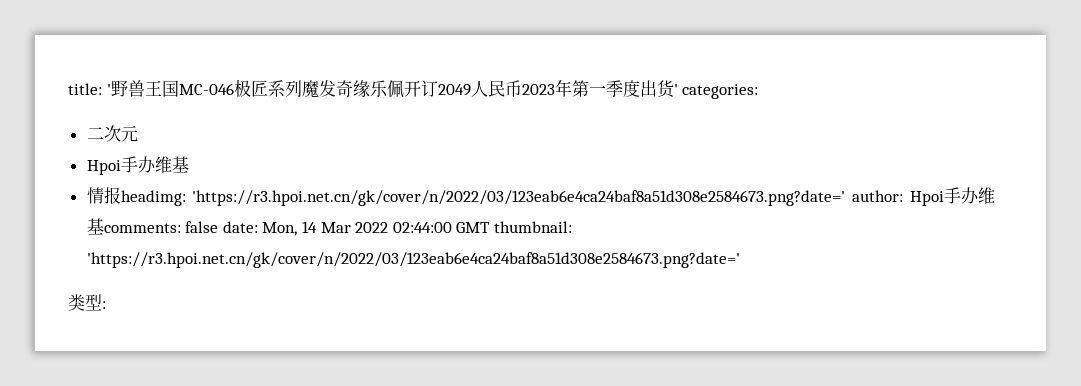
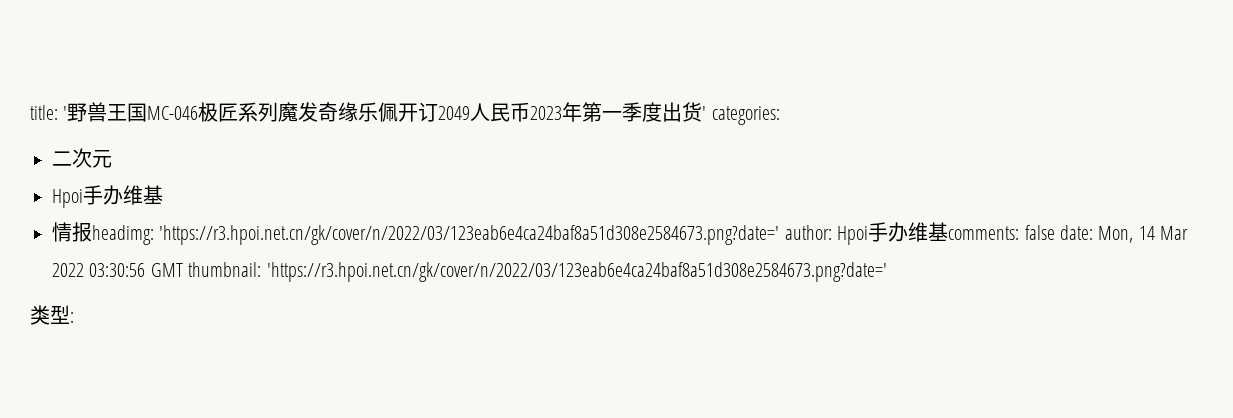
- 情报headimg: 'https://r3.hpoi.net.cn/gk/cover/n/2022/03/123eab6e4ca24baf8a51d308e2584673.png?date=' author: Hpoi手办维基comments: false date: Mon, 14 Mar 2022 02:44:00 GMT thumbnail: 'https://r3.hpoi.net.cn/gk/cover/n/2022/03/123eab6e4ca24baf8a51d308e2584673.png?date='
+ 情报headimg: 'https://r3.hpoi.net.cn/gk/cover/n/2022/03/123eab6e4ca24baf8a51d308e2584673.png?date=' author: Hpoi手办维基comments: false date: Mon, 14 Mar 2022 03:30:56 GMT thumbnail: 'https://r3.hpoi.net.cn/gk/cover/n/2022/03/123eab6e4ca24baf8a51d308e2584673.png?date='

